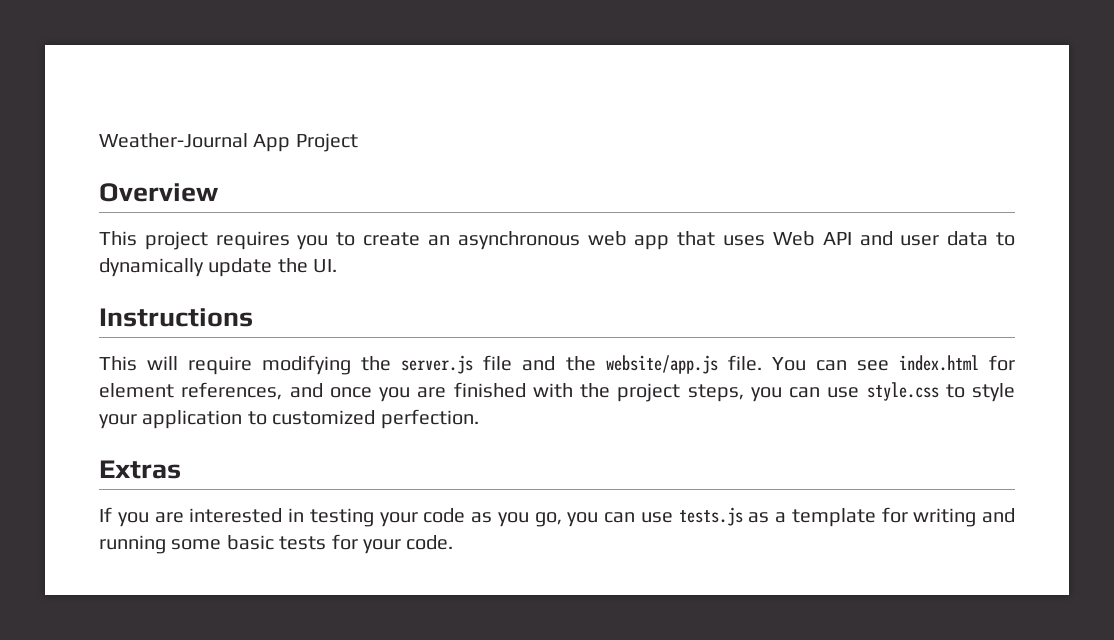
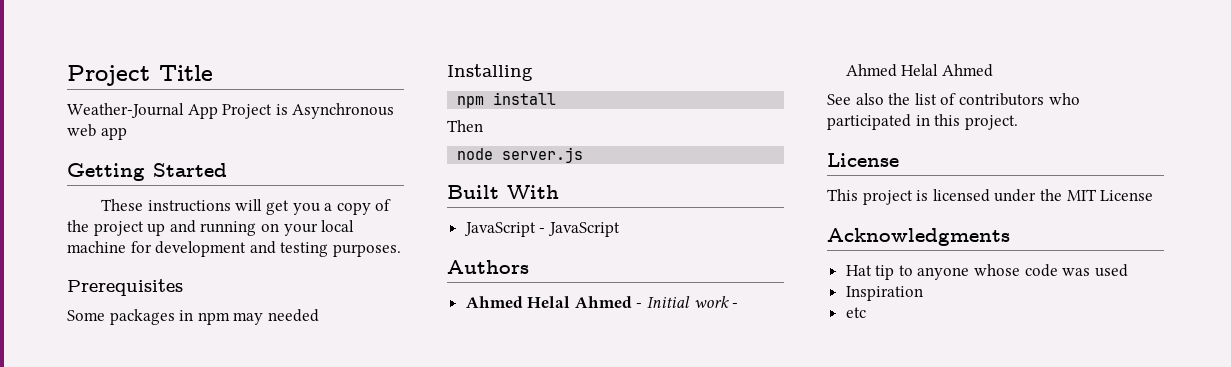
+ Project Title
- Weather-Journal App Project
- Overview
- This project requires you to create an asynchronous web app that uses Web API and user data to dynamically update the UI.
- Instructions
- This will require modifying the server.js file and the website/app.js file. You can see index.html for element references, and once you are finished with the project steps, you can use style.css to style your application to customized perfection.
- Extras
- If you are interested in testing your code as you go, you can use tests.js as a template for writing and running some basic tests for your code.
+ Weather-Journal App Project is Asynchronous web app
+ Getting Started
+ These instructions will get you a copy of the project up and running on your local machine for development and testing purposes.
+ Prerequisites
+ Some packages in npm may needed
+ Installing
+ npm install
+ Then
+ node server.js
+ Built With
+ JavaScript - JavaScript
+ Authors
+ Ahmed Helal Ahmed - Initial work - Ahmed Helal Ahmed
+ See also the list of contributors who participated in this project.
+ License
+ This project is licensed under the MIT License
+ Acknowledgments
+ Hat tip to anyone whose code was used
+ Inspiration
+ etc

